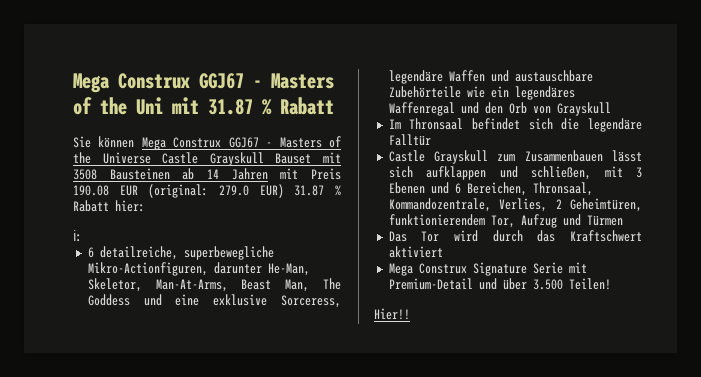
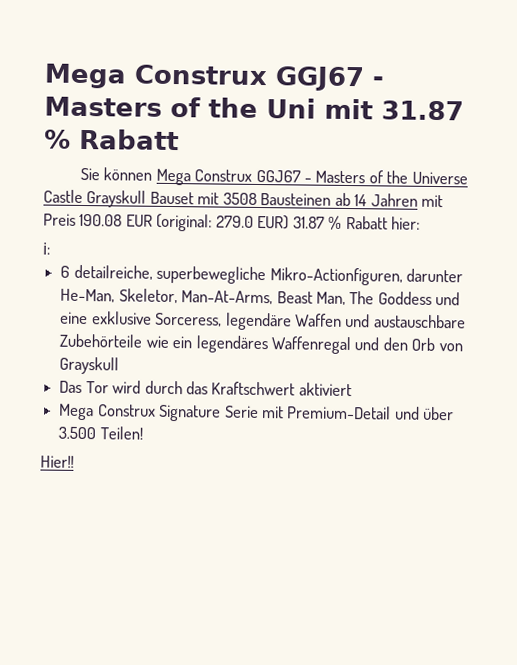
- Im Thronsaal befindet sich die legendäre Falltür
- Castle Grayskull zum Zusammenbauen lässt sich aufklappen und schließen, mit 3 Ebenen und 6 Bereichen, Thronsaal, Kommandozentrale, Verlies, 2 Geheimtüren, funktionierendem Tor, Aufzug und Türmen

